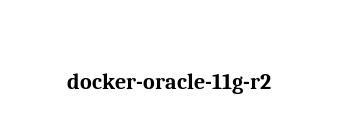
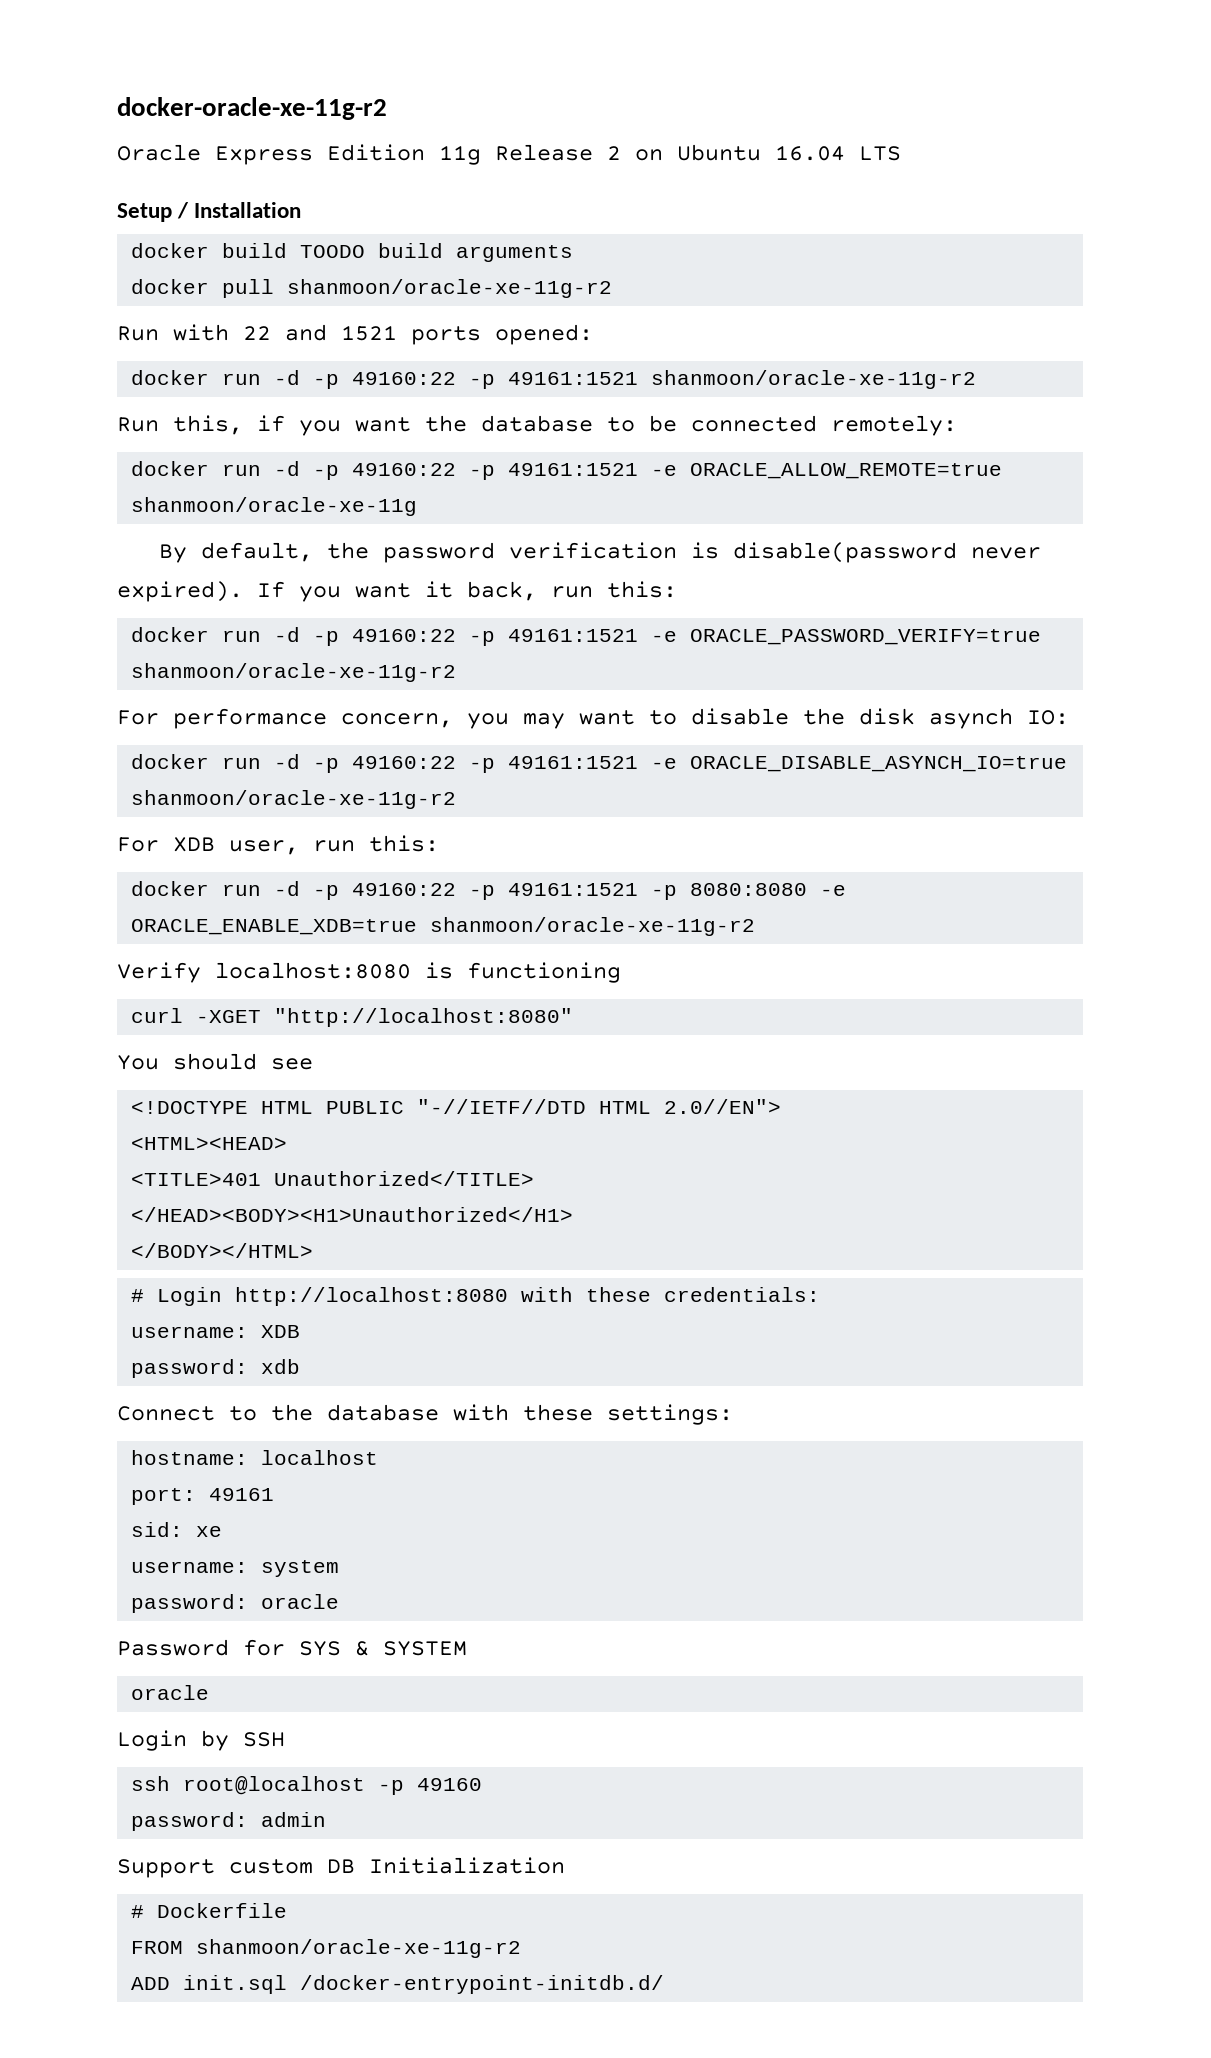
- docker-oracle-11g-r2
+ docker-oracle-xe-11g-r2
+ Oracle Express Edition 11g Release 2 on Ubuntu 16.04 LTS
+ Setup / Installation
+ docker build TOODO build arguments
+ docker pull shanmoon/oracle-xe-11g-r2
+ Run with 22 and 1521 ports opened:
+ docker run -d -p 49160:22 -p 49161:1521 shanmoon/oracle-xe-11g-r2
+ Run this, if you want the database to be connected remotely:
+ docker run -d -p 49160:22 -p 49161:1521 -e ORACLE_ALLOW_REMOTE=true shanmoon/oracle-xe-11g
+ By default, the password verification is disable(password never expired). If you want it back, run this:
+ docker run -d -p 49160:22 -p 49161:1521 -e ORACLE_PASSWORD_VERIFY=true shanmoon/oracle-xe-11g-r2
+ For performance concern, you may want to disable the disk asynch IO:
+ docker run -d -p 49160:22 -p 49161:1521 -e ORACLE_DISABLE_ASYNCH_IO=true shanmoon/oracle-xe-11g-r2
+ For XDB user, run this:
+ docker run -d -p 49160:22 -p 49161:1521 -p 8080:8080 -e ORACLE_ENABLE_XDB=true shanmoon/oracle-xe-11g-r2
+ Verify localhost:8080 is functioning
+ curl -XGET "http://localhost:8080"
+ You should see
+ <!DOCTYPE HTML PUBLIC "-//IETF//DTD HTML 2.0//EN">
+ <HTML><HEAD>
+ <TITLE>401 Unauthorized</TITLE>
+ </HEAD><BODY><H1>Unauthorized</H1>
+ </BODY></HTML>
+ # Login http://localhost:8080 with these credentials:
+ username: XDB
+ password: xdb
+ Connect to the database with these settings:
+ hostname: localhost
+ port: 49161
+ sid: xe
+ username: system
+ password: oracle
+ Password for SYS & SYSTEM
+ oracle
+ Login by SSH
+ ssh root@localhost -p 49160
+ password: admin
+ Support custom DB Initialization
+ # Dockerfile
+ FROM shanmoon/oracle-xe-11g-r2
+ ADD init.sql /docker-entrypoint-initdb.d/

